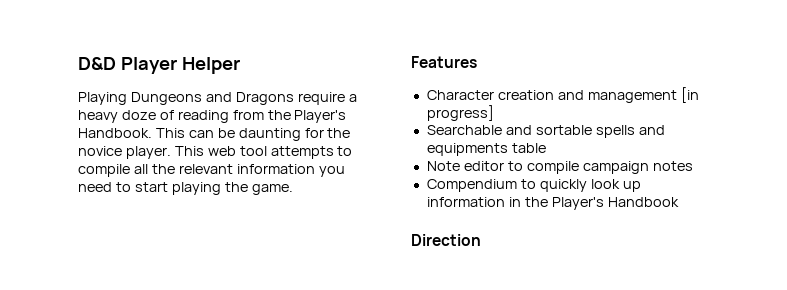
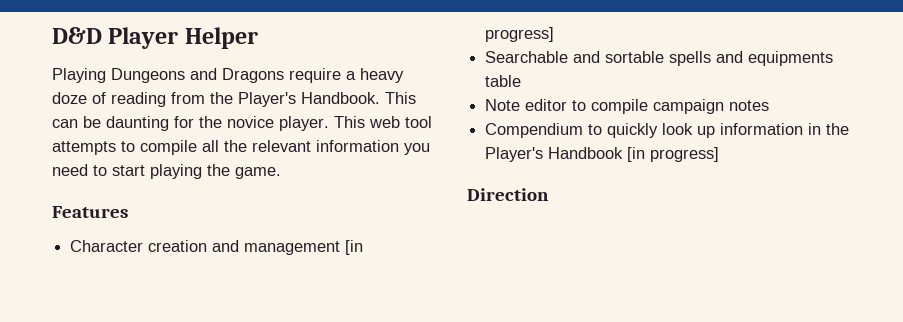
- Compendium to quickly look up information in the Player's Handbook
+ Compendium to quickly look up information in the Player's Handbook [in progress]

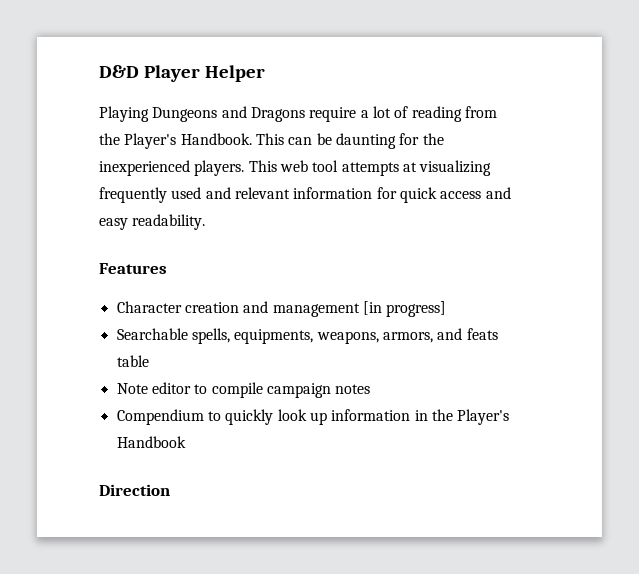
- Playing Dungeons and Dragons require a heavy doze of reading from the Player's Handbook.
+ Playing Dungeons and Dragons require a lot of reading from the Player's Handbook.
- This can be daunting for the novice player.
+ This can be daunting for the inexperienced players.
- This web tool attempts to compile all the relevant information you need to start playing the game.
+ This web tool attempts at visualizing frequently used and relevant information for quick access and easy readability.
- Searchable and sortable spells and equipments table
+ Searchable spells, equipments, weapons, armors, and feats table
- Compendium to quickly look up information in the Player's Handbook [in progress]
+ Compendium to quickly look up information in the Player's Handbook

